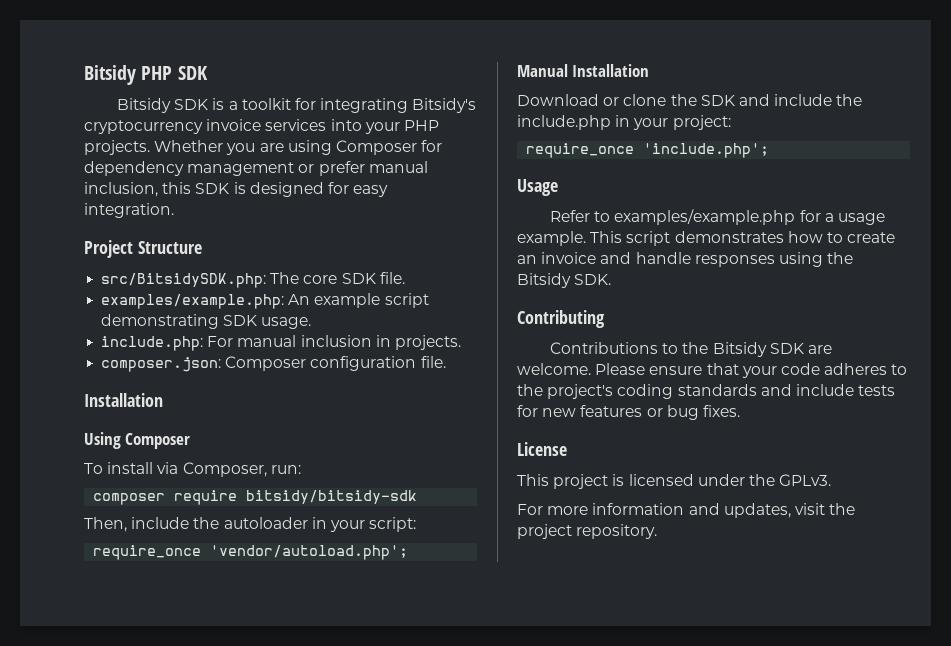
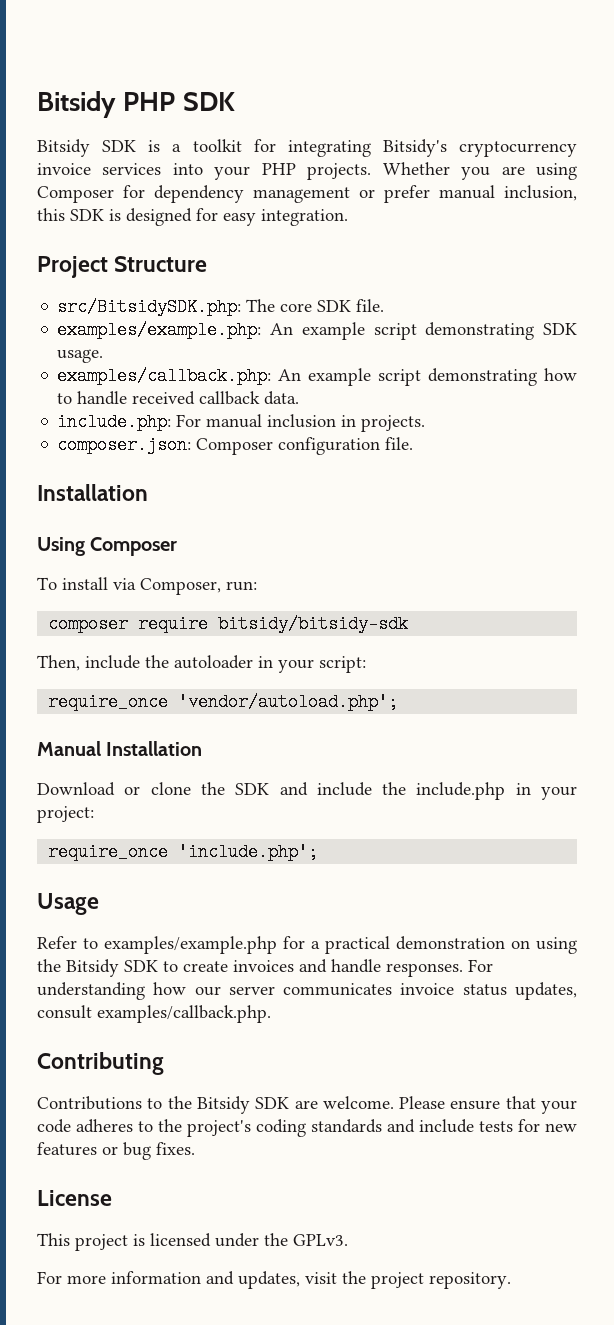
+ examples/callback.php: An example script demonstrating how to handle received callback data.
- Refer to examples/example.php for a usage example. This script demonstrates how to create an invoice and handle responses using the Bitsidy SDK.
+ Refer to examples/example.php for a practical demonstration on using the Bitsidy SDK to create invoices and handle responses. For understanding how our server communicates invoice status updates, consult examples/callback.php.

